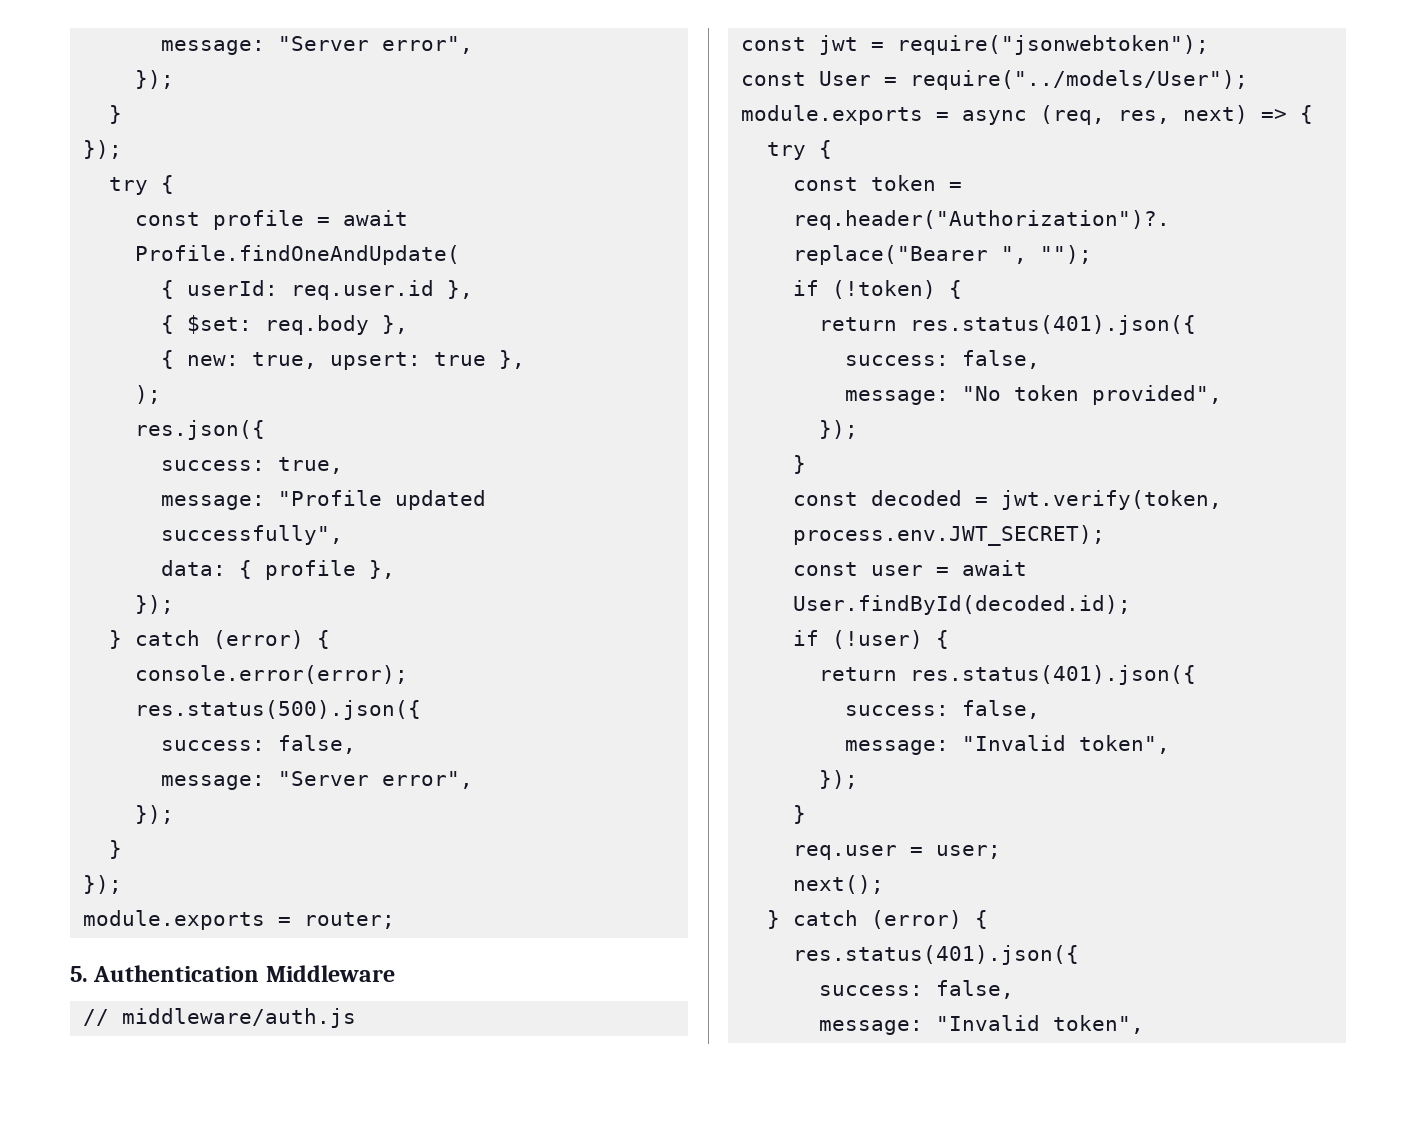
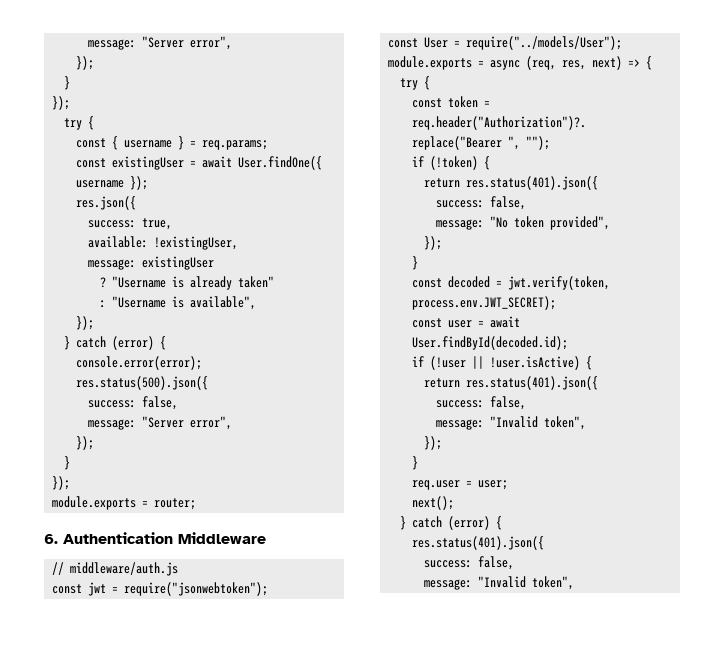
- const profile = await Profile.findOneAndUpdate(
- { userId: req.user.id },
- { $set: req.body },
- { new: true, upsert: true },
- );
+ const { username } = req.params;
+ const existingUser = await User.findOne({ username });
- message: "Profile updated successfully",
- data: { profile },
+ available: !existingUser,
+ message: existingUser
+ ? "Username is already taken"
+ : "Username is available",
- 5. Authentication Middleware
+ 6. Authentication Middleware
- if (!user) {
+ if (!user || !user.isActive) {

